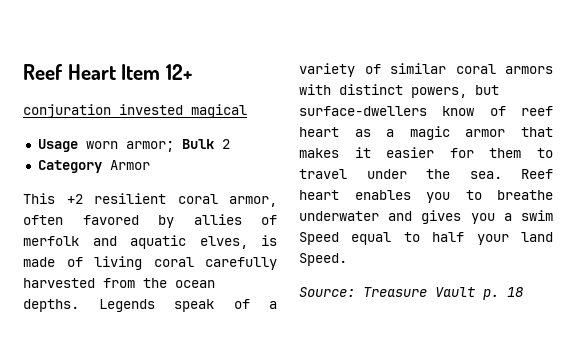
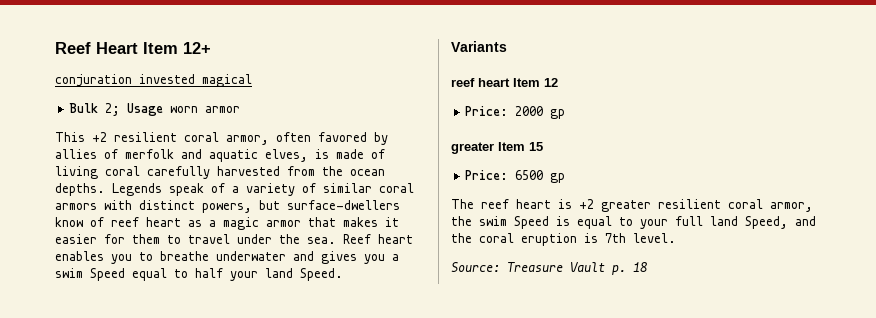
- Usage worn armor; Bulk 2
- Category Armor
+ Bulk 2; Usage worn armor
+ Variants
+ reef heart Item 12
+ Price: 2000 gp
+ greater Item 15
+ Price: 6500 gp
+ The reef heart is +2 greater resilient coral armor, the swim Speed is equal to your full land Speed, and the coral eruption is 7th level.

